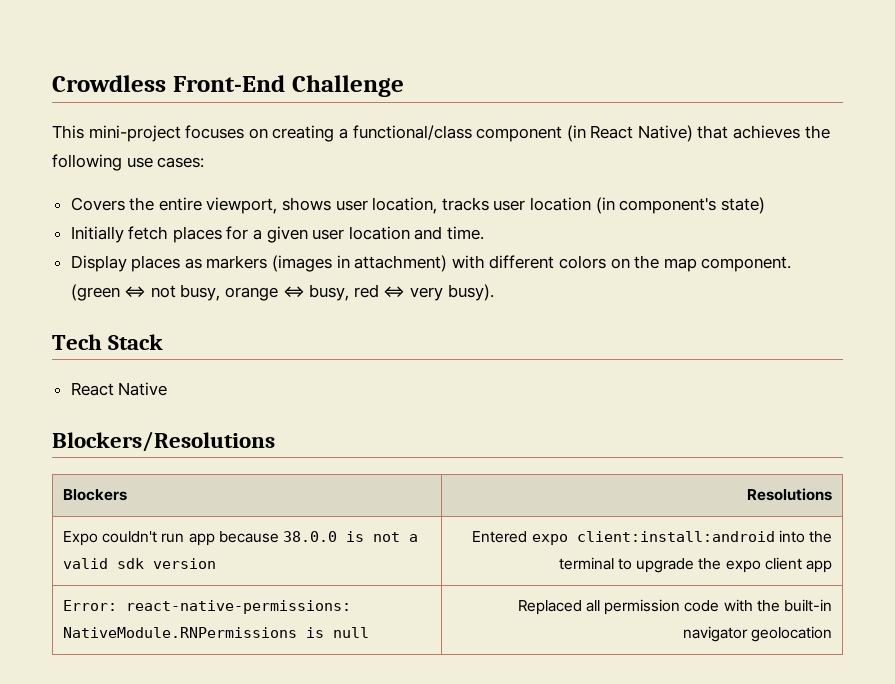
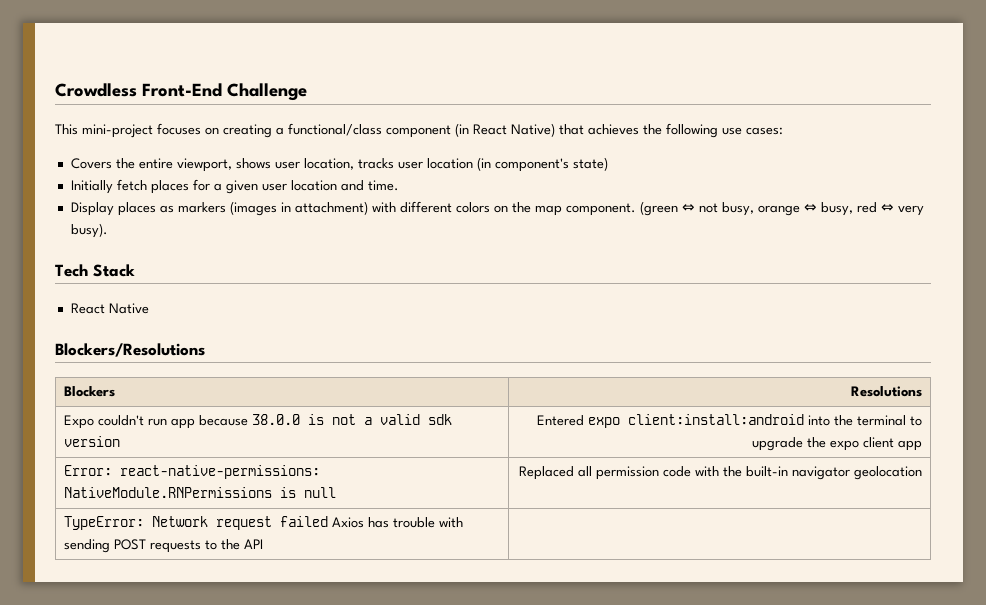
+ TypeError: Network request failed Axios has trouble with sending POST requests to the API |

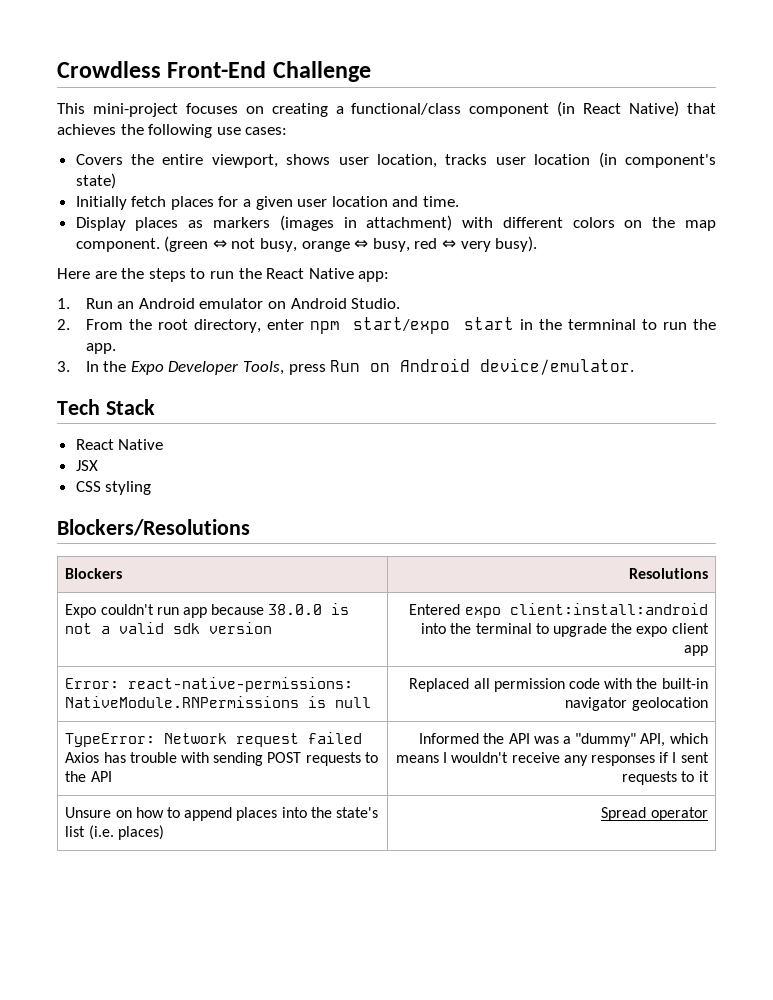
+ Here are the steps to run the React Native app:
+ 1. Run an Android emulator on Android Studio.
+ 2. From the root directory, enter npm start/expo start in the termninal to run the app.
+ 3. In the Expo Developer Tools, press Run on Android device/emulator.
+ JSX
+ CSS styling
- TypeError: Network request failed Axios has trouble with sending POST requests to the API |
+ TypeError: Network request failed Axios has trouble with sending POST requests to the API | Informed the API was a "dummy" API, which means I wouldn't receive any responses if I sent requests to it
+ Unsure on how to append places into the state's list (i.e. places) | Spread operator

